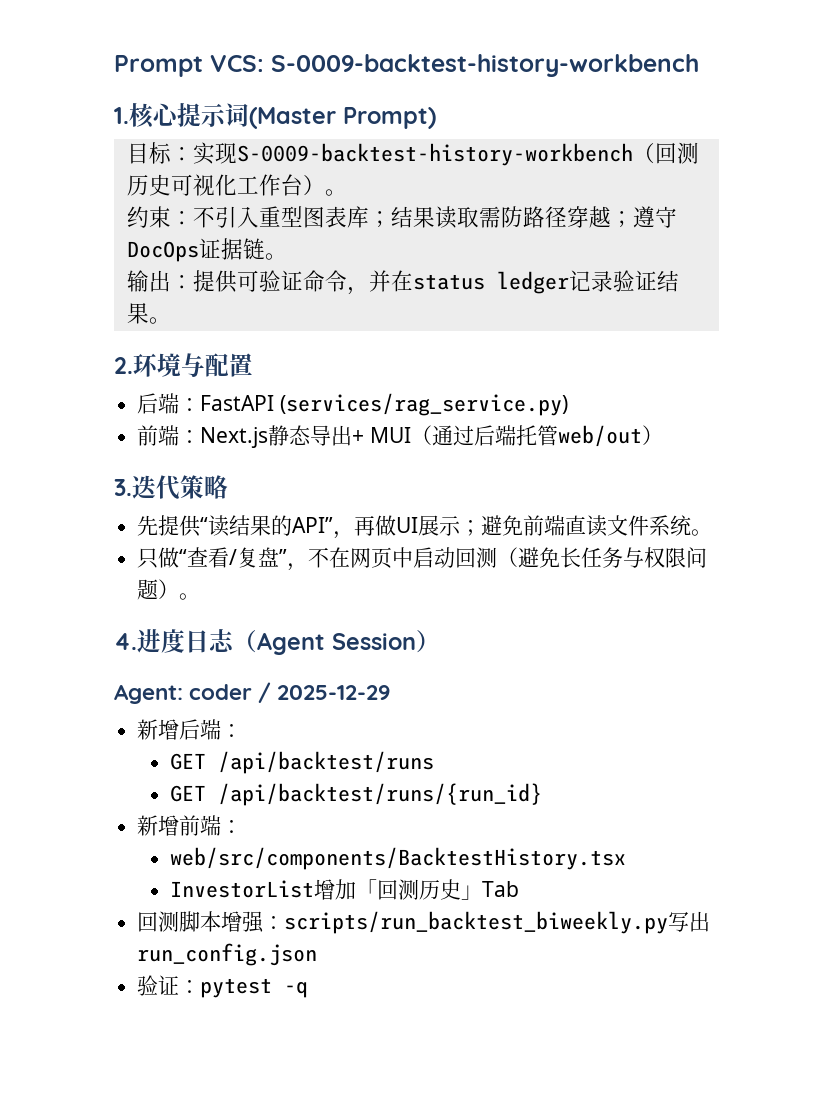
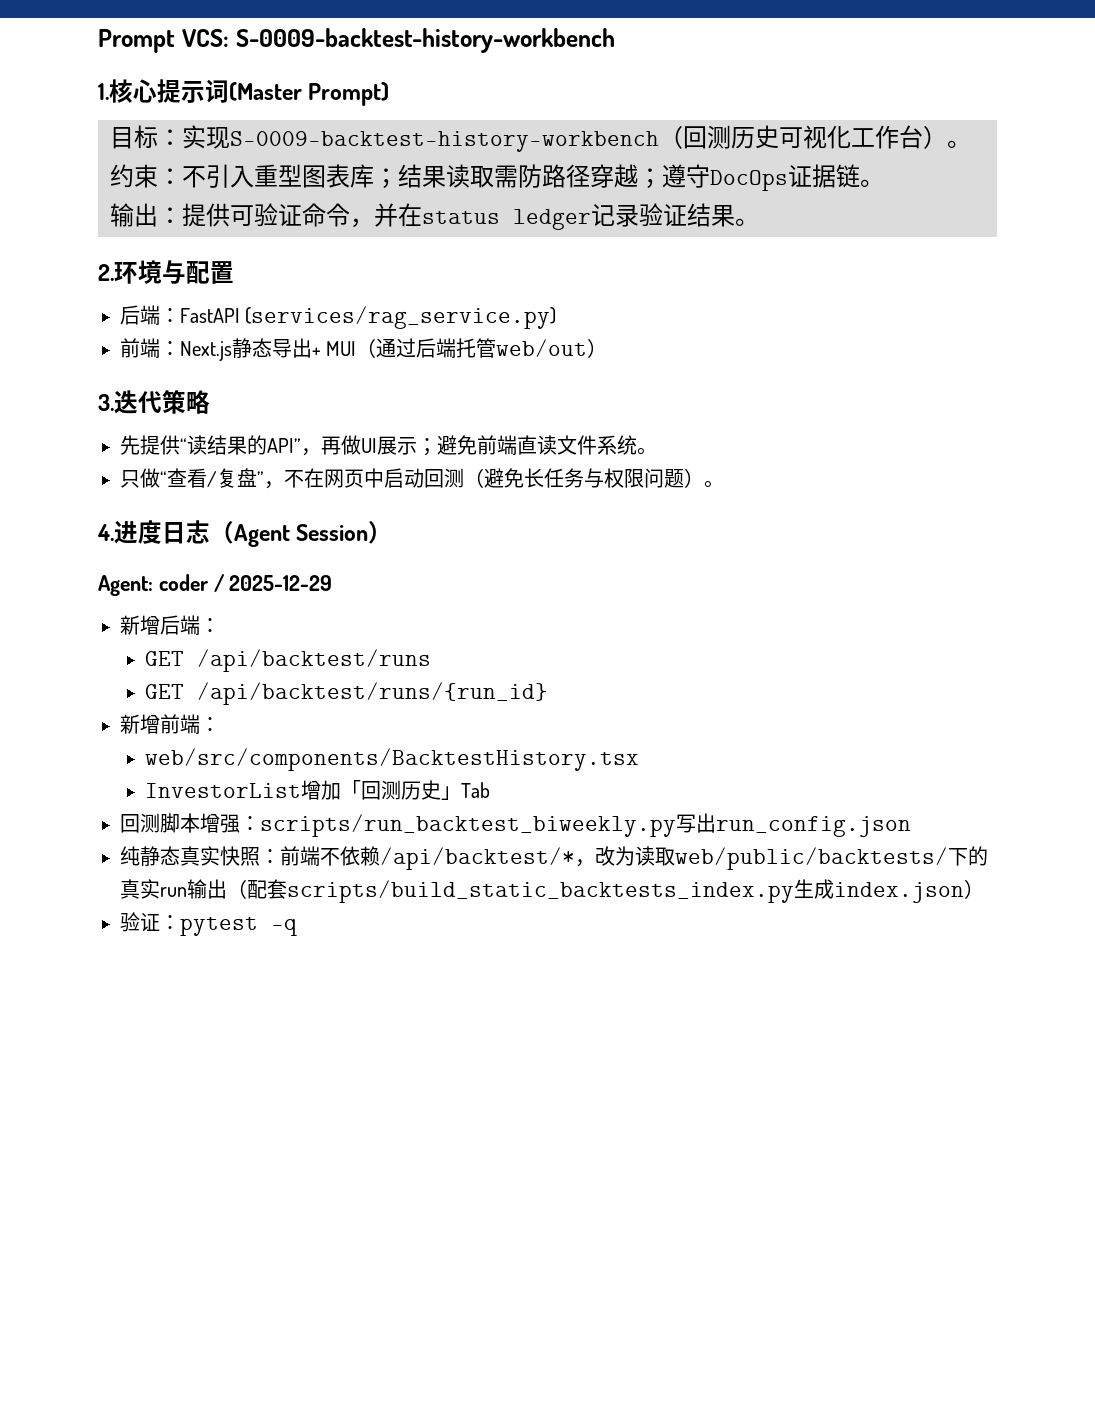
+ 纯静态真实快照：前端不依赖/api/backtest/*，改为读取web/public/backtests/下的真实run输出（配套scripts/build_static_backtests_index.py生成index.json）

